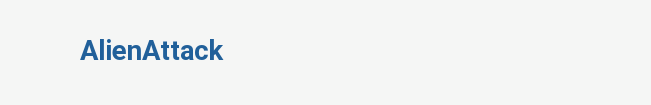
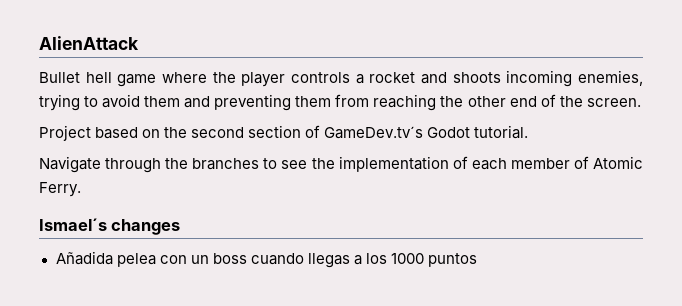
+ Bullet hell game where the player controls a rocket and shoots incoming enemies, trying to avoid them and preventing them from reaching the other end of the screen.
+ Project based on the second section of GameDev.tv´s Godot tutorial.
+ Navigate through the branches to see the implementation of each member of Atomic Ferry.
+ Ismael´s changes
+ Añadida pelea con un boss cuando llegas a los 1000 puntos

